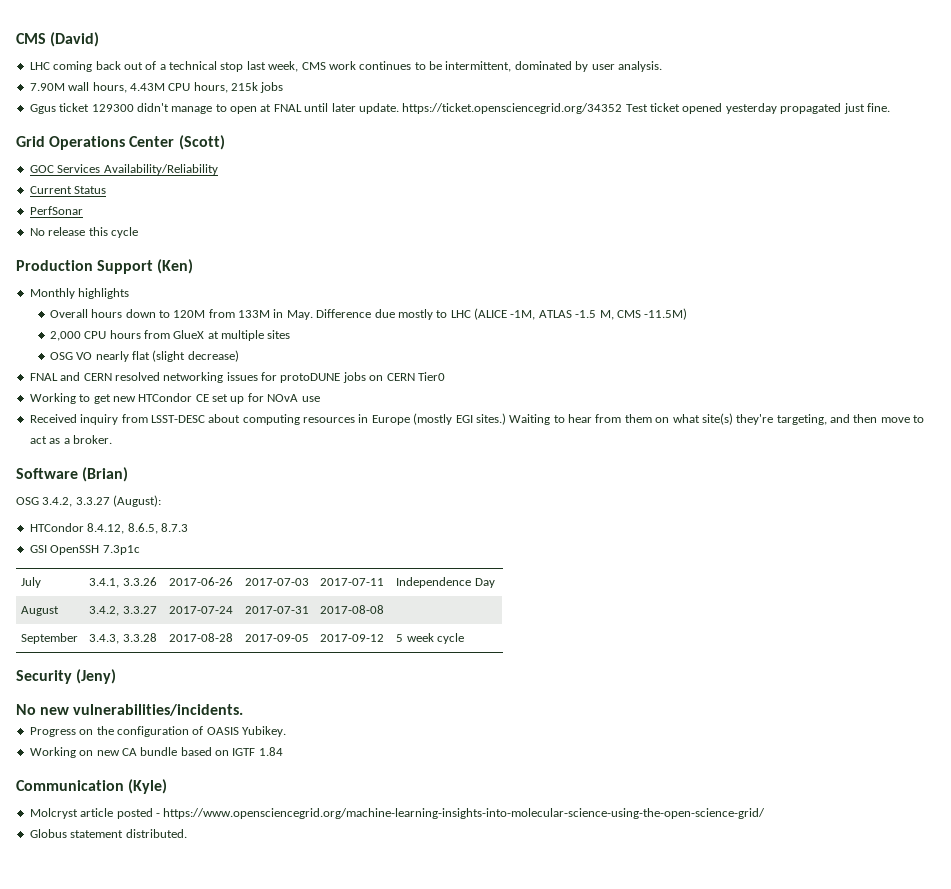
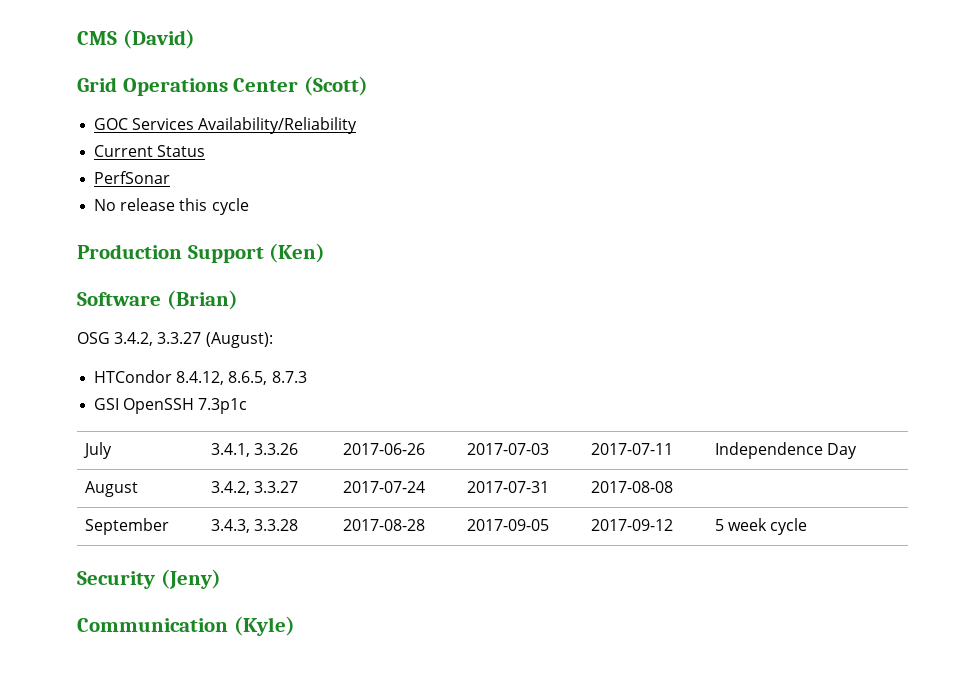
- LHC coming back out of a technical stop last week, CMS work continues to be intermittent, dominated by user analysis.
- 7.90M wall hours, 4.43M CPU hours, 215k jobs
- Ggus ticket 129300 didn't manage to open at FNAL until later update. https://ticket.opensciencegrid.org/34352 Test ticket opened yesterday propagated just fine.
- Monthly highlights
- Overall hours down to 120M from 133M in May. Difference due mostly to LHC (ALICE -1M, ATLAS -1.5 M, CMS -11.5M)
- 2,000 CPU hours from GlueX at multiple sites
- OSG VO nearly flat (slight decrease)
- FNAL and CERN resolved networking issues for protoDUNE jobs on CERN Tier0
- Working to get new HTCondor CE set up for NOvA use
- Received inquiry from LSST-DESC about computing resources in Europe (mostly EGI sites.) Waiting to hear from them on what site(s) they're targeting, and then move to act as a broker.
- No new vulnerabilities/incidents.
- Progress on the configuration of OASIS Yubikey.
- Working on new CA bundle based on IGTF 1.84
  Communication (Kyle)
- Molcryst article posted - https://www.opensciencegrid.org/machine-learning-insights-into-molecular-science-using-the-open-science-grid/
- Globus statement distributed.

